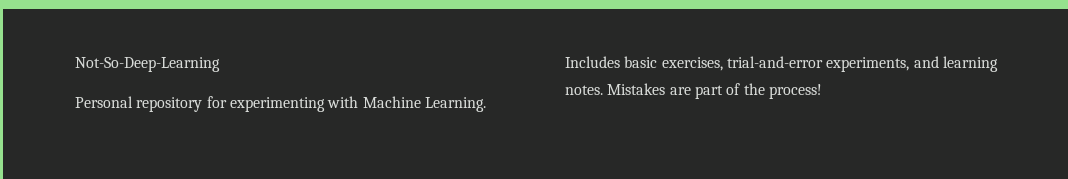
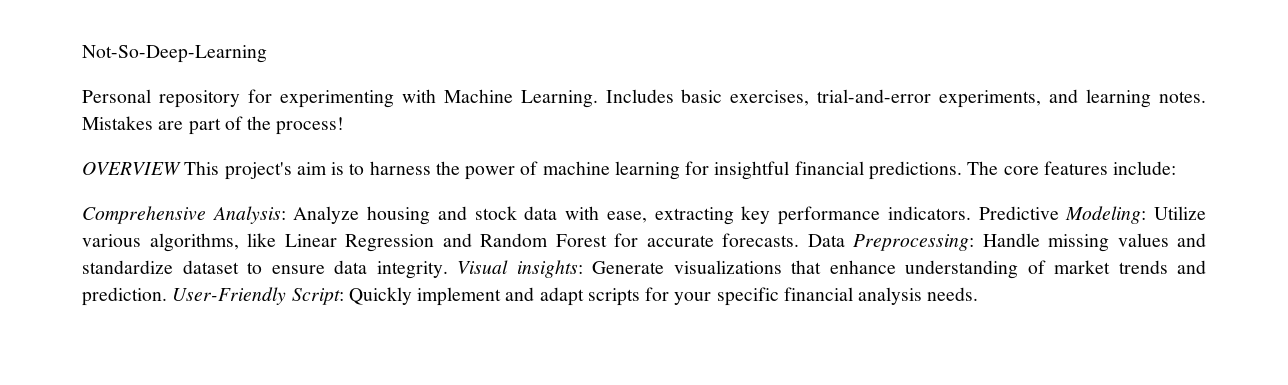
+ OVERVIEW This project's aim is to harness the power of machine learning for insightful financial predictions. The core features include:
+ Comprehensive Analysis: Analyze housing and stock data with ease, extracting key performance indicators. Predictive Modeling: Utilize various algorithms, like Linear Regression and Random Forest for accurate forecasts. Data Preprocessing: Handle missing values and standardize dataset to ensure data integrity. Visual insights: Generate visualizations that enhance understanding of market trends and prediction. User-Friendly Script: Quickly implement and adapt scripts for your specific financial analysis needs.

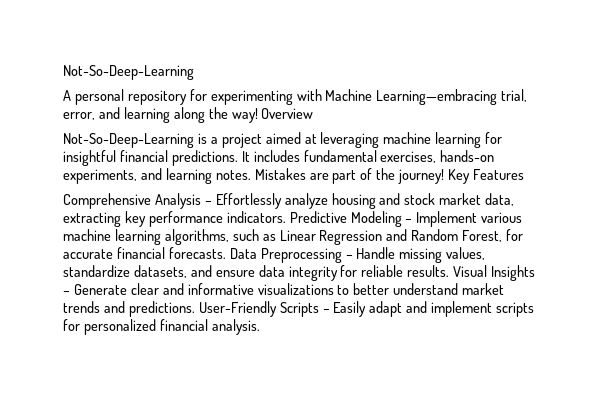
- Personal repository for experimenting with Machine Learning. Includes basic exercises, trial-and-error experiments, and learning notes.
+ A personal repository for experimenting with Machine Learning—embracing trial, error, and learning along the way! Overview
+ Not-So-Deep-Learning is a project aimed at leveraging machine learning for insightful financial predictions. It includes fundamental exercises, hands-on experiments, and learning notes.
- Mistakes are part of the process!
- OVERVIEW This project's aim is to harness the power of machine learning for insightful financial predictions. The core features include:
- Comprehensive Analysis: Analyze housing and stock data with ease, extracting key performance indicators.
+ Mistakes are part of the journey! Key Features
+ Comprehensive Analysis – Effortlessly analyze housing and stock market data, extracting key performance indicators.
- Predictive Modeling: Utilize various algorithms, like Linear Regression and Random Forest for accurate forecasts.
+ Predictive Modeling – Implement various machine learning algorithms, such as Linear Regression and Random Forest, for accurate financial forecasts.
- Data Preprocessing: Handle missing values and standardize dataset to ensure data integrity. Visual insights: Generate visualizations that enhance understanding of market trends and prediction. User-Friendly Script: Quickly implement and adapt scripts for your specific financial analysis needs.
+ Data Preprocessing – Handle missing values, standardize datasets, and ensure data integrity for reliable results. Visual Insights – Generate clear and informative visualizations to better understand market trends and predictions. User-Friendly Scripts – Easily adapt and implement scripts for personalized financial analysis.

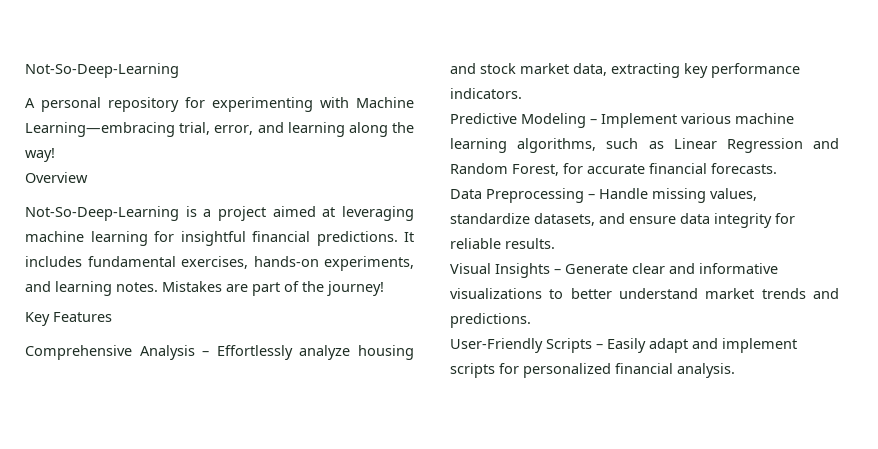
- A personal repository for experimenting with Machine Learning—embracing trial, error, and learning along the way! Overview
+ A personal repository for experimenting with Machine Learning—embracing trial, error, and learning along the way!
+ Overview
- Mistakes are part of the journey! Key Features
+ Mistakes are part of the journey!
+ Key Features
- Comprehensive Analysis – Effortlessly analyze housing and stock market data, extracting key performance indicators. Predictive Modeling – Implement various machine learning algorithms, such as Linear Regression and Random Forest, for accurate financial forecasts. Data Preprocessing – Handle missing values, standardize datasets, and ensure data integrity for reliable results. Visual Insights – Generate clear and informative visualizations to better understand market trends and predictions. User-Friendly Scripts – Easily adapt and implement scripts for personalized financial analysis.
+ Comprehensive Analysis – Effortlessly analyze housing and stock market data, extracting key performance indicators.
+ Predictive Modeling – Implement various machine learning algorithms, such as Linear Regression and Random Forest, for accurate financial forecasts.
+ Data Preprocessing – Handle missing values, standardize datasets, and ensure data integrity for reliable results.
+ Visual Insights – Generate clear and informative visualizations to better understand market trends and predictions.
+ User-Friendly Scripts – Easily adapt and implement scripts for personalized financial analysis.

